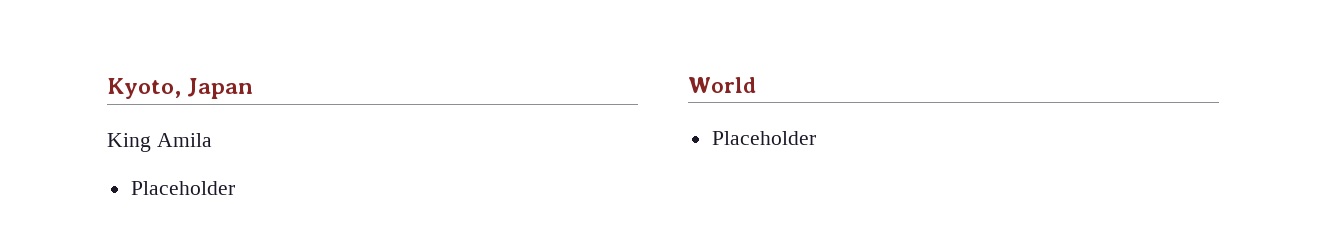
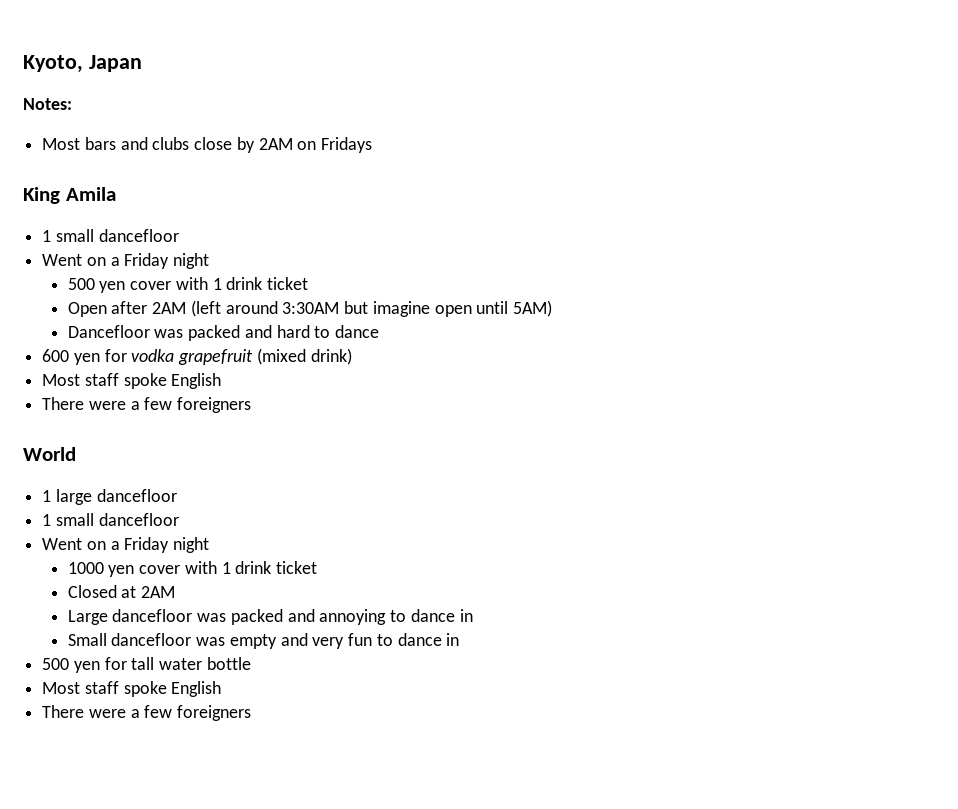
+ Notes:
+ Most bars and clubs close by 2AM on Fridays
  King Amila
- Placeholder
+ 1 small dancefloor
+ Went on a Friday night
+ 500 yen cover with 1 drink ticket
+ Open after 2AM (left around 3:30AM but imagine open until 5AM)
+ Dancefloor was packed and hard to dance
+ 600 yen for vodka grapefruit (mixed drink)
+ Most staff spoke English
+ There were a few foreigners
  World
- Placeholder
+ 1 large dancefloor
+ 1 small dancefloor
+ Went on a Friday night
+ 1000 yen cover with 1 drink ticket
+ Closed at 2AM
+ Large dancefloor was packed and annoying to dance in
+ Small dancefloor was empty and very fun to dance in
+ 500 yen for tall water bottle
+ Most staff spoke English
+ There were a few foreigners

